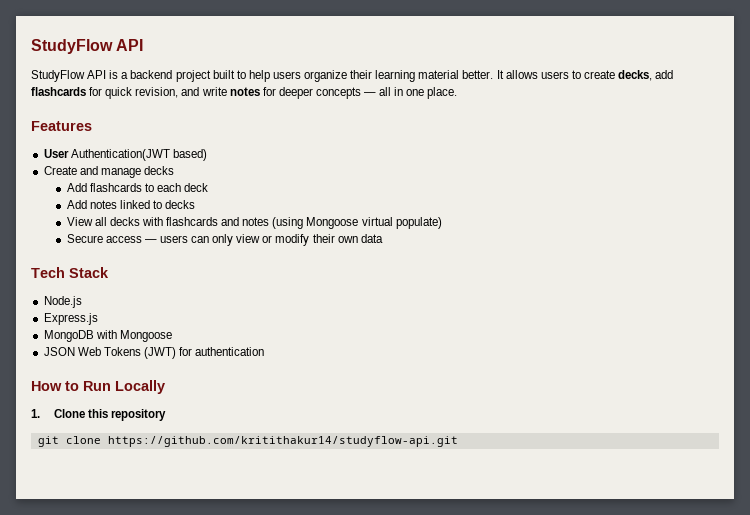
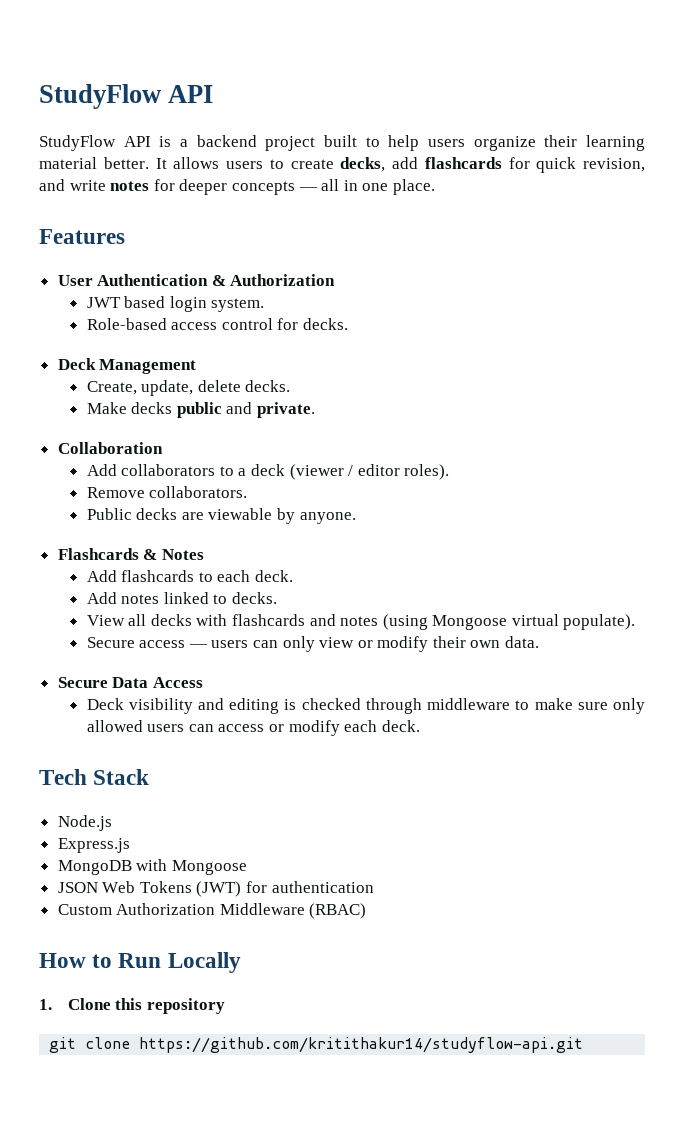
- User Authentication(JWT based)
- Create and manage decks
+ User Authentication & Authorization
+ JWT based login system.
+ Role-based access control for decks.
+ Deck Management
+ Create, update, delete decks.
+ Make decks public and private.
+ Collaboration
+ Add collaborators to a deck (viewer / editor roles).
+ Remove collaborators.
+ Public decks are viewable by anyone.
+ Flashcards & Notes
- Add flashcards to each deck
+ Add flashcards to each deck.
- Add notes linked to decks
+ Add notes linked to decks.
- View all decks with flashcards and notes (using Mongoose virtual populate)
+ View all decks with flashcards and notes (using Mongoose virtual populate).
- Secure access — users can only view or modify their own data
+ Secure access — users can only view or modify their own data.
+ Secure Data Access
+ Deck visibility and editing is checked through middleware to make sure only allowed users can access or modify each deck.
+ Custom Authorization Middleware (RBAC)

